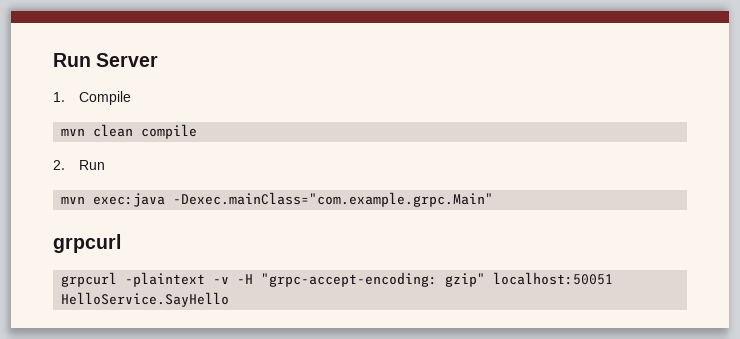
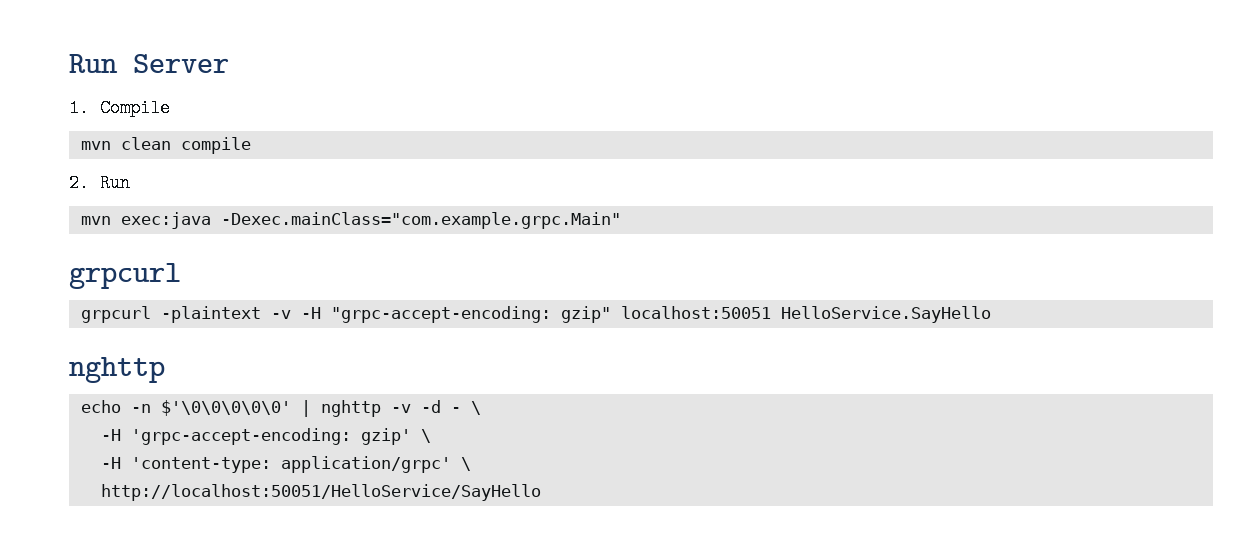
  grpcurl -plaintext -v -H "grpc-accept-encoding: gzip" localhost:50051 HelloService.SayHello
+ nghttp
+ echo -n $'\0\0\0\0\0' | nghttp -v -d - \
+ -H 'grpc-accept-encoding: gzip' \
+ -H 'content-type: application/grpc' \
+ http://localhost:50051/HelloService/SayHello

